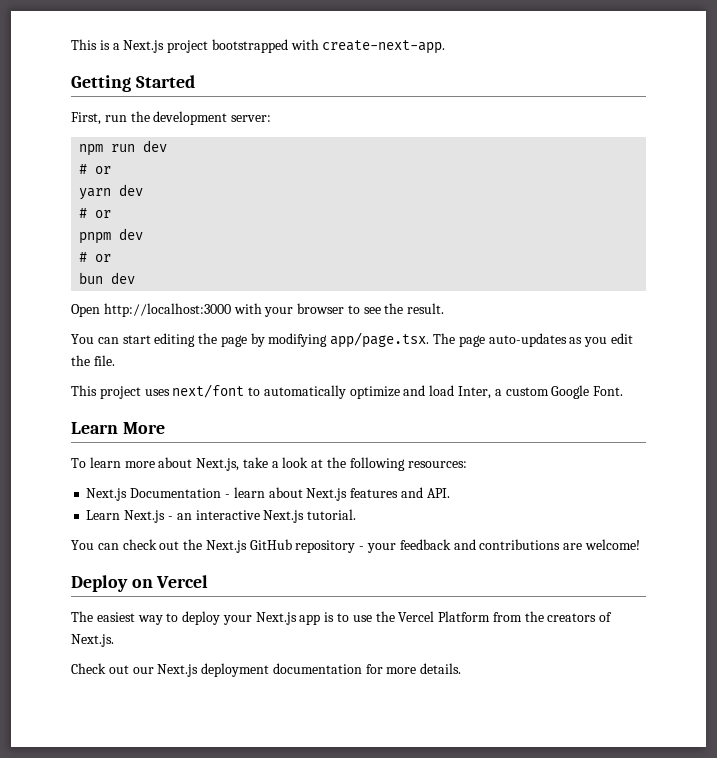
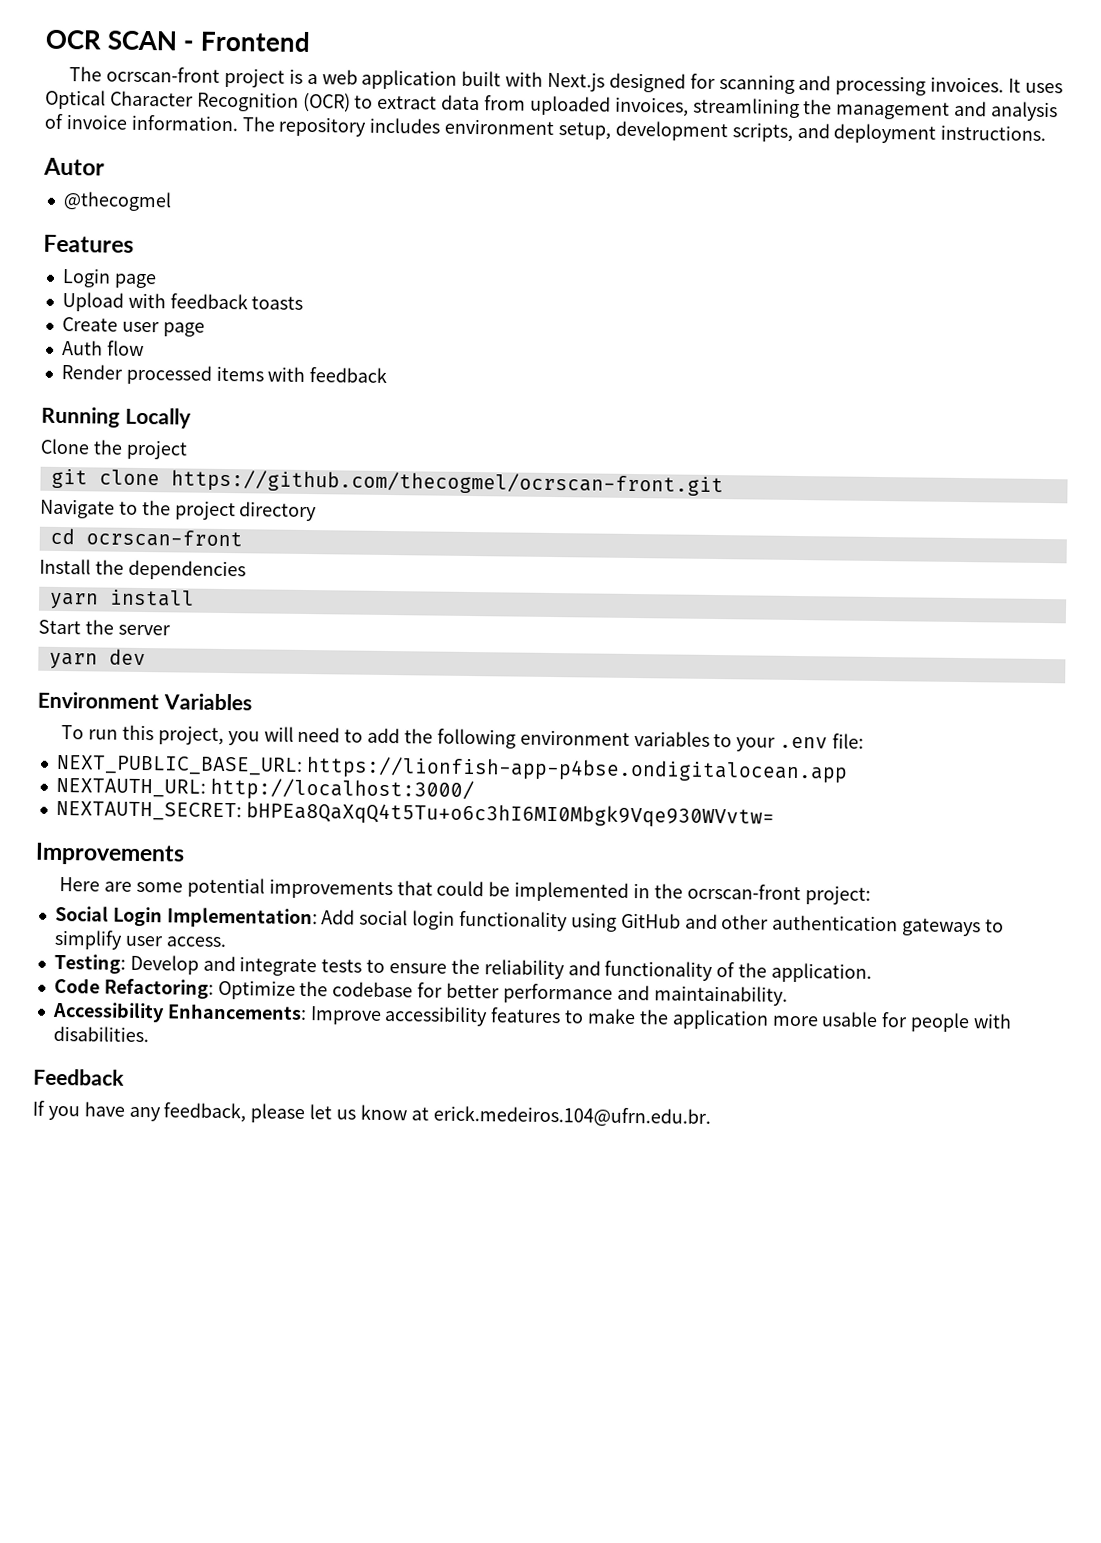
- This is a Next.js project bootstrapped with create-next-app.
- Getting Started
- First, run the development server:
- npm run dev
- # or
+ OCR SCAN - Frontend
+ The ocrscan-front project is a web application built with Next.js designed for scanning and processing invoices. It uses Optical Character Recognition (OCR) to extract data from uploaded invoices, streamlining the management and analysis of invoice information. The repository includes environment setup, development scripts, and deployment instructions.
+ Autor
+ @thecogmel
+ Features
+ Login page
+ Upload with feedback toasts
+ Create user page
+ Auth flow
+ Render processed items with feedback
+ Running Locally
+ Clone the project
+ git clone https://github.com/thecogmel/ocrscan-front.git
+ Navigate to the project directory
+ cd ocrscan-front
+ Install the dependencies
+ yarn install
+ Start the server
  yarn dev
- # or
- pnpm dev
- # or
- bun dev
- Open http://localhost:3000 with your browser to see the result.
- You can start editing the page by modifying app/page.tsx. The page auto-updates as you edit the file.
- This project uses next/font to automatically optimize and load Inter, a custom Google Font.
- Learn More
- To learn more about Next.js, take a look at the following resources:
- Next.js Documentation - learn about Next.js features and API.
- Learn Next.js - an interactive Next.js tutorial.
- You can check out the Next.js GitHub repository - your feedback and contributions are welcome!
- Deploy on Vercel
- The easiest way to deploy your Next.js app is to use the Vercel Platform from the creators of Next.js.
- Check out our Next.js deployment documentation for more details.
+ Environment Variables
+ To run this project, you will need to add the following environment variables to your .env file:
+ NEXT_PUBLIC_BASE_URL: https://lionfish-app-p4bse.ondigitalocean.app
+ NEXTAUTH_URL: http://localhost:3000/
+ NEXTAUTH_SECRET: bHPEa8QaXqQ4t5Tu+o6c3hI6MI0Mbgk9Vqe930WVvtw=
+ Improvements
+ Here are some potential improvements that could be implemented in the ocrscan-front project:
+ Social Login Implementation: Add social login functionality using GitHub and other authentication gateways to simplify user access.
+ Testing: Develop and integrate tests to ensure the reliability and functionality of the application.
+ Code Refactoring: Optimize the codebase for better performance and maintainability.
+ Accessibility Enhancements: Improve accessibility features to make the application more usable for people with disabilities.
+ Feedback
+ If you have any feedback, please let us know at erick.medeiros.104@ufrn.edu.br.

